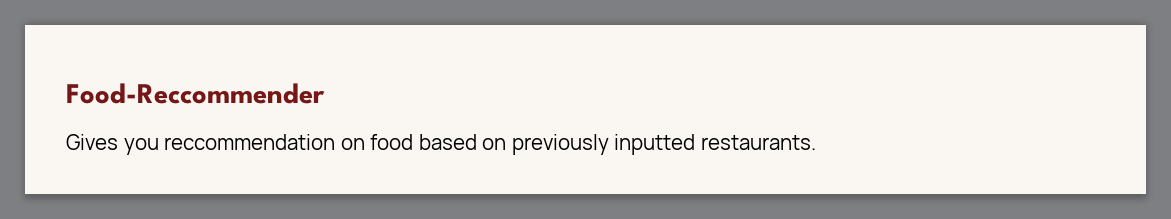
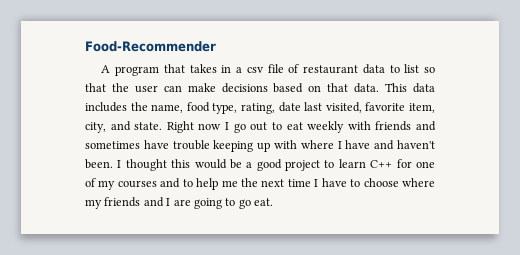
- Food-Reccommender
- Gives you reccommendation on food based on previously inputted restaurants.
+ Food-Recommender
+ A program that takes in a csv file of restaurant data to list so that the user can make decisions based on that data. This data includes the name, food type, rating, date last visited, favorite item, city, and state. Right now I go out to eat weekly with friends and sometimes have trouble keeping up with where I have and haven't been. I thought this would be a good project to learn C++ for one of my courses and to help me the next time I have to choose where my friends and I are going to go eat.

